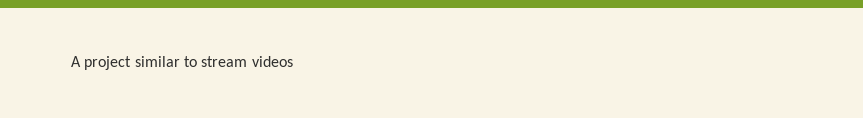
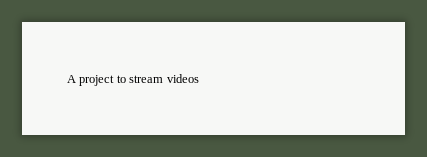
- A project similar to stream videos
+ A project to stream videos

